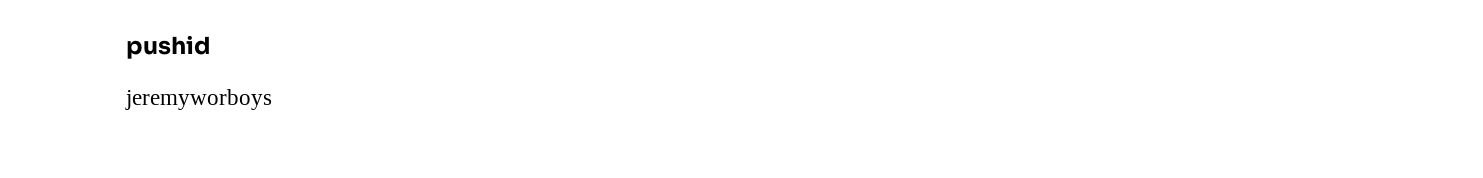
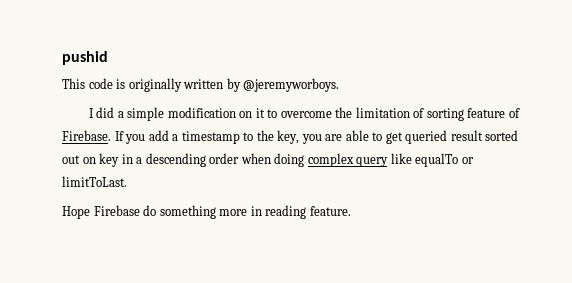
- jeremyworboys
+ This code is originally written by @jeremyworboys.
+ I did a simple modification on it to overcome the limitation of sorting feature of Firebase. If you add a timestamp to the key, you are able to get queried result sorted out on key in a descending order when doing complex query like equalTo or limitToLast.
+ Hope Firebase do something more in reading feature.

